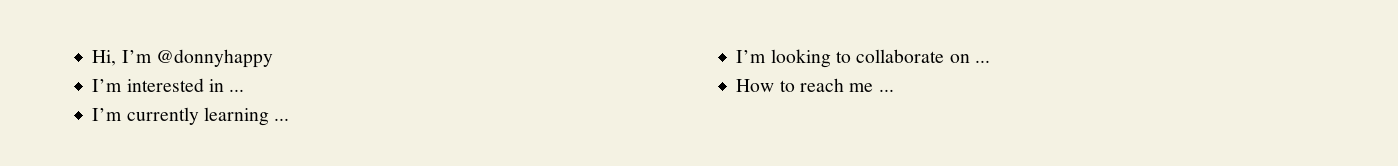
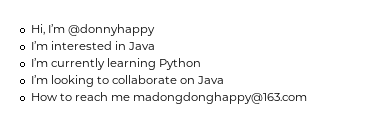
- I’m interested in ...
+ I’m interested in Java
- I’m currently learning ...
+ I’m currently learning Python
- I’m looking to collaborate on ...
+ I’m looking to collaborate on Java
- How to reach me ...
+ How to reach me madongdonghappy@163.com

